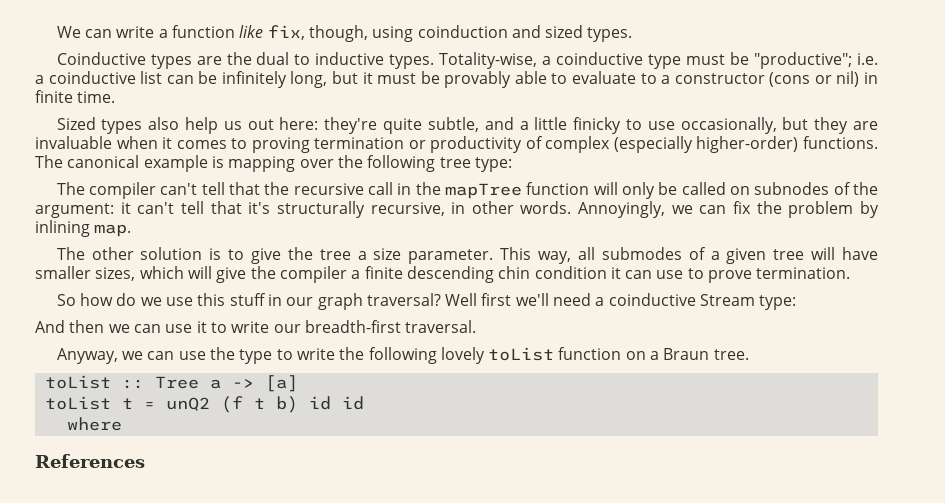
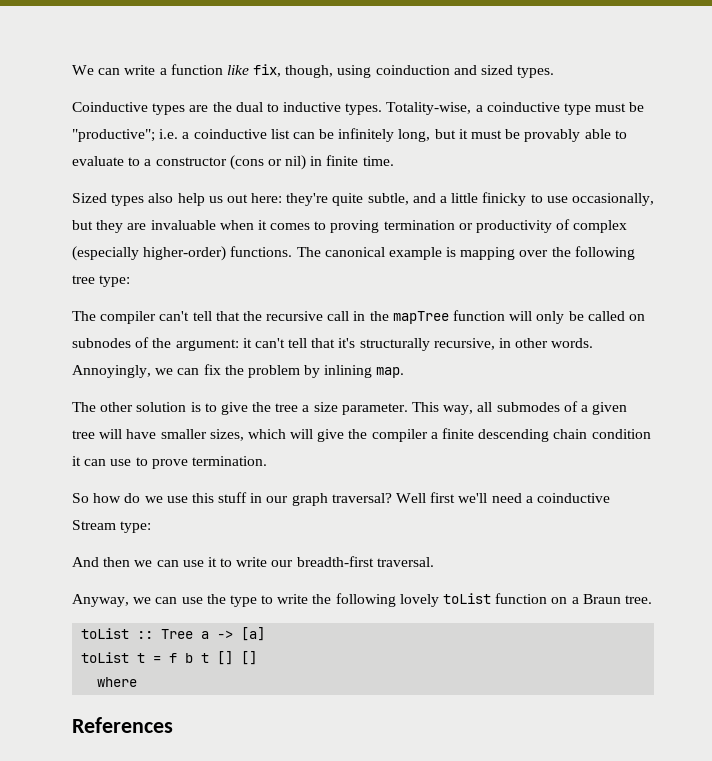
- This way, all submodes of a given tree will have smaller sizes, which will give the compiler a finite descending chin condition it can use to prove termination.
+ This way, all submodes of a given tree will have smaller sizes, which will give the compiler a finite descending chain condition it can use to prove termination.
- toList t = unQ2 (f t b) id id
+ toList t = f b t [] []

